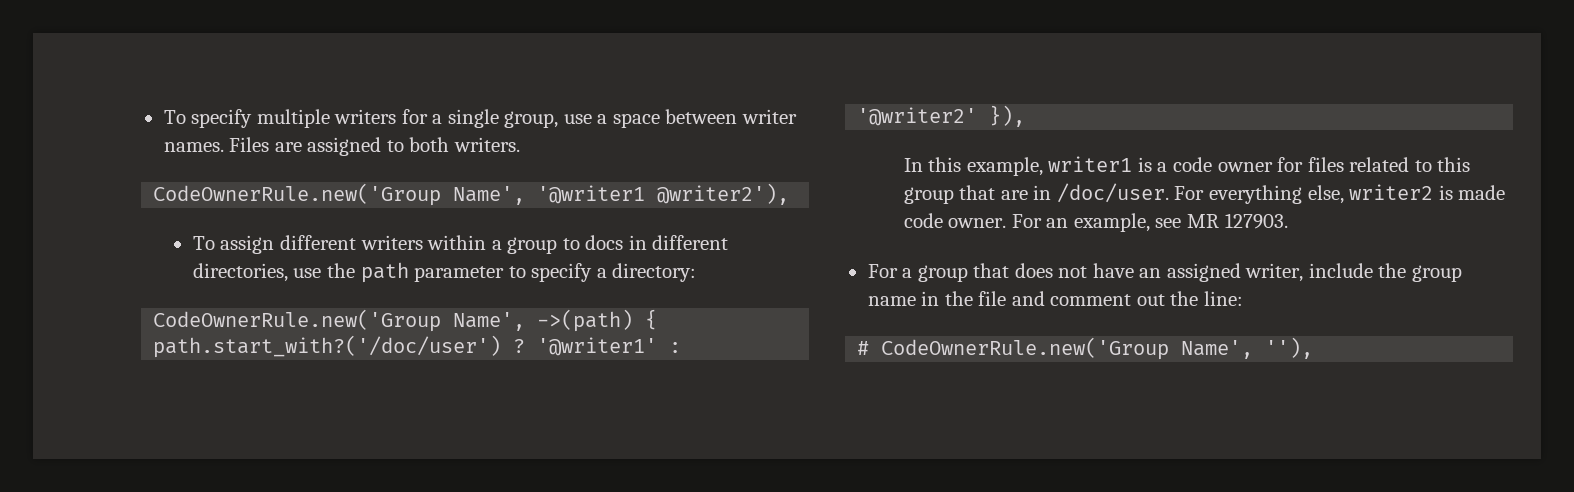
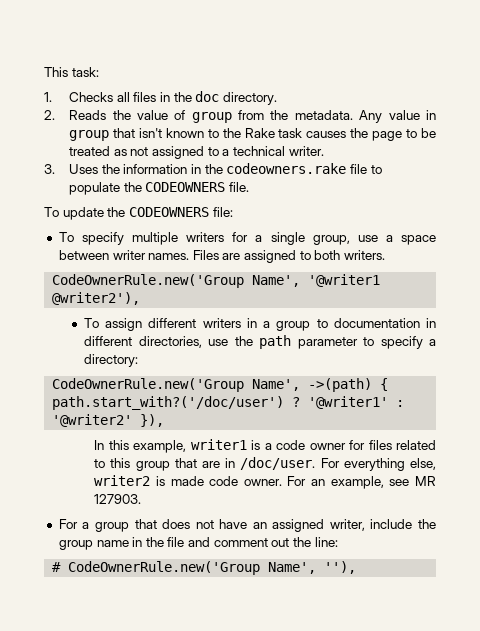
+ This task:
+ 1. Checks all files in the doc directory.
+ 2. Reads the value of group from the metadata. Any value in group that isn't known to the Rake task causes the page to be treated as not assigned to a technical writer.
+ 3. Uses the information in the codeowners.rake file to populate the CODEOWNERS file.
+ To update the CODEOWNERS file:
- To assign different writers within a group to docs in different directories, use the path parameter to specify a directory:
+ To assign different writers in a group to documentation in different directories, use the path parameter to specify a directory:

